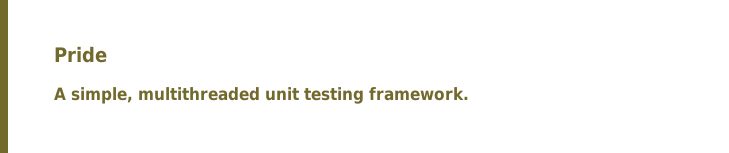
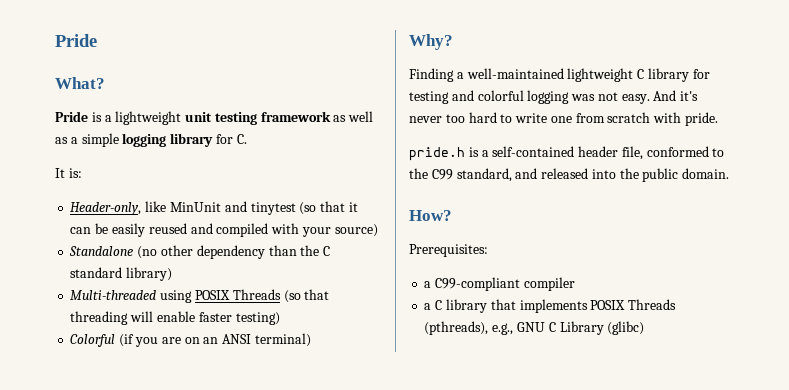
- A simple, multithreaded unit testing framework.
+ What?
+ Pride is a lightweight unit testing framework as well as a simple logging library for C.
+ It is:
+ Header-only, like MinUnit and tinytest (so that it can be easily reused and compiled with your source)
+ Standalone (no other dependency than the C standard library)
+ Multi-threaded using POSIX Threads (so that threading will enable faster testing)
+ Colorful (if you are on an ANSI terminal)
+ Why?
+ Finding a well-maintained lightweight C library for testing and colorful logging was not easy. And it's never too hard to write one from scratch with pride.
+ pride.h is a self-contained header file, conformed to the C99 standard, and released into the public domain.
+ How?
+ Prerequisites:
+ a C99-compliant compiler
+ a C library that implements POSIX Threads (pthreads), e.g., GNU C Library (glibc)

